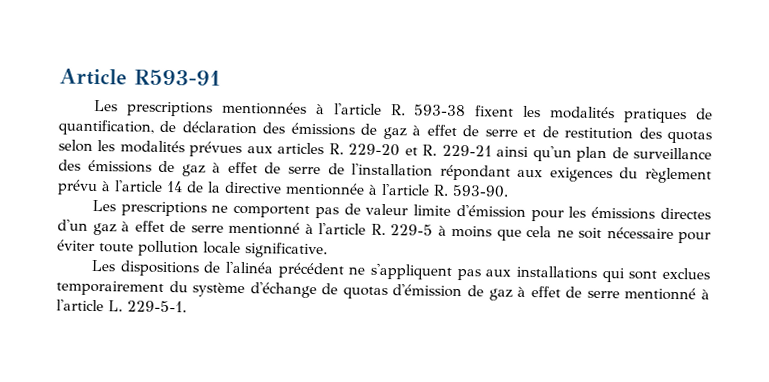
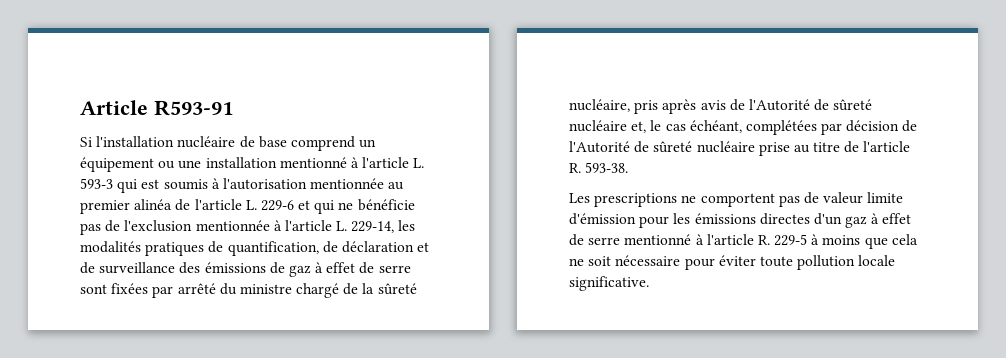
- Les prescriptions mentionnées à l'article R. 593-38 fixent les modalités pratiques de quantification, de déclaration des émissions de gaz à effet de serre et de restitution des quotas selon les modalités prévues aux articles R. 229-20 et R. 229-21 ainsi qu'un plan de surveillance des émissions de gaz à effet de serre de l'installation répondant aux exigences du règlement prévu à l'article 14 de la directive mentionnée à l'article R. 593-90.
+ Si l'installation nucléaire de base comprend un équipement ou une installation mentionné à l'article L. 593-3 qui est soumis à l'autorisation mentionnée au premier alinéa de l'article L. 229-6 et qui ne bénéficie pas de l'exclusion mentionnée à l'article L. 229-14, les modalités pratiques de quantification, de déclaration et de surveillance des émissions de gaz à effet de serre sont fixées par arrêté du ministre chargé de la sûreté nucléaire, pris après avis de l'Autorité de sûreté nucléaire et, le cas échéant, complétées par décision de l'Autorité de sûreté nucléaire prise au titre de l'article R. 593-38.
- Les dispositions de l'alinéa précédent ne s'appliquent pas aux installations qui sont exclues temporairement du système d'échange de quotas d'émission de gaz à effet de serre mentionné à l'article L. 229-5-1.

